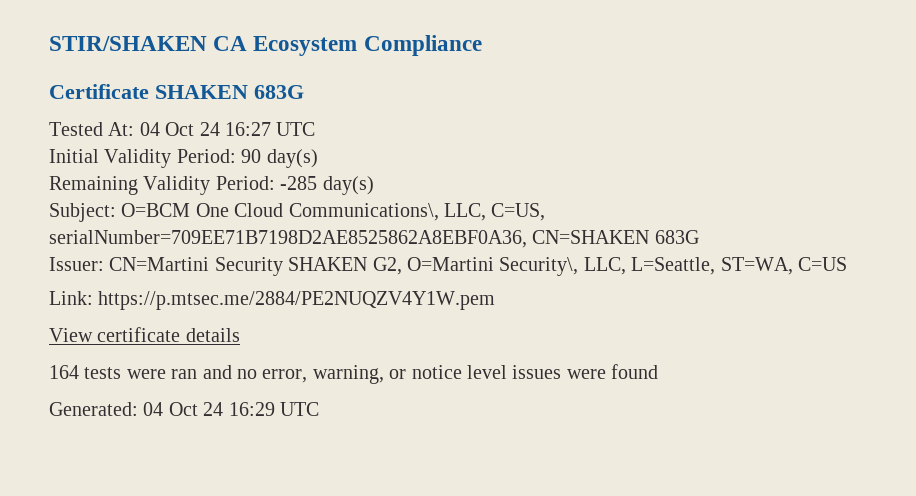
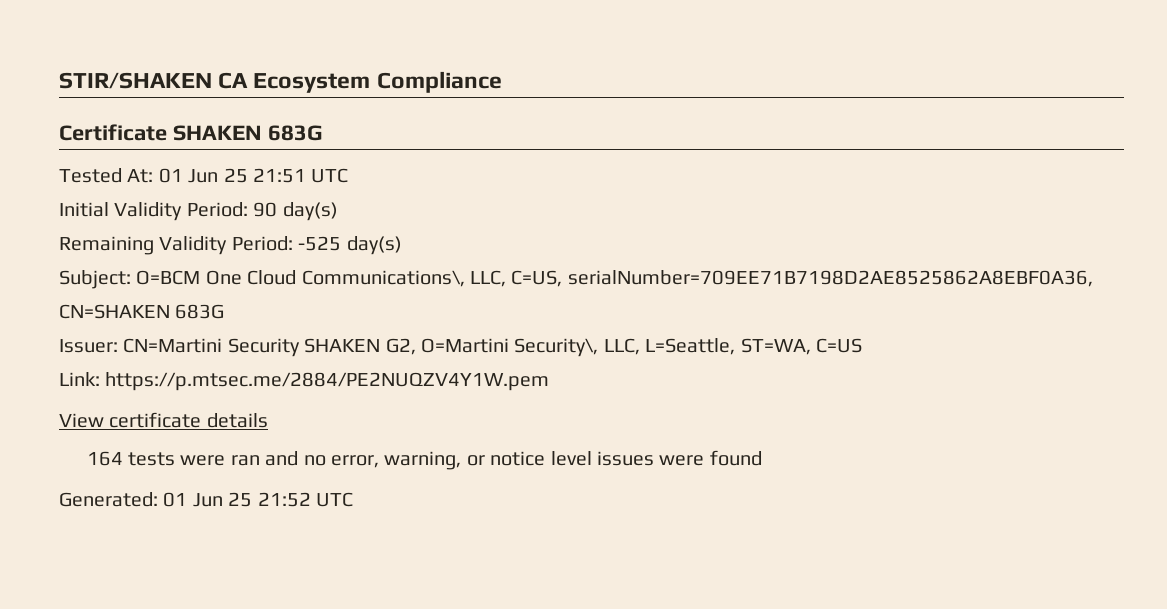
- Tested At: 04 Oct 24 16:27 UTC
+ Tested At: 01 Jun 25 21:51 UTC
- Remaining Validity Period: -285 day(s)
+ Remaining Validity Period: -525 day(s)
- Generated: 04 Oct 24 16:29 UTC
+ Generated: 01 Jun 25 21:52 UTC

